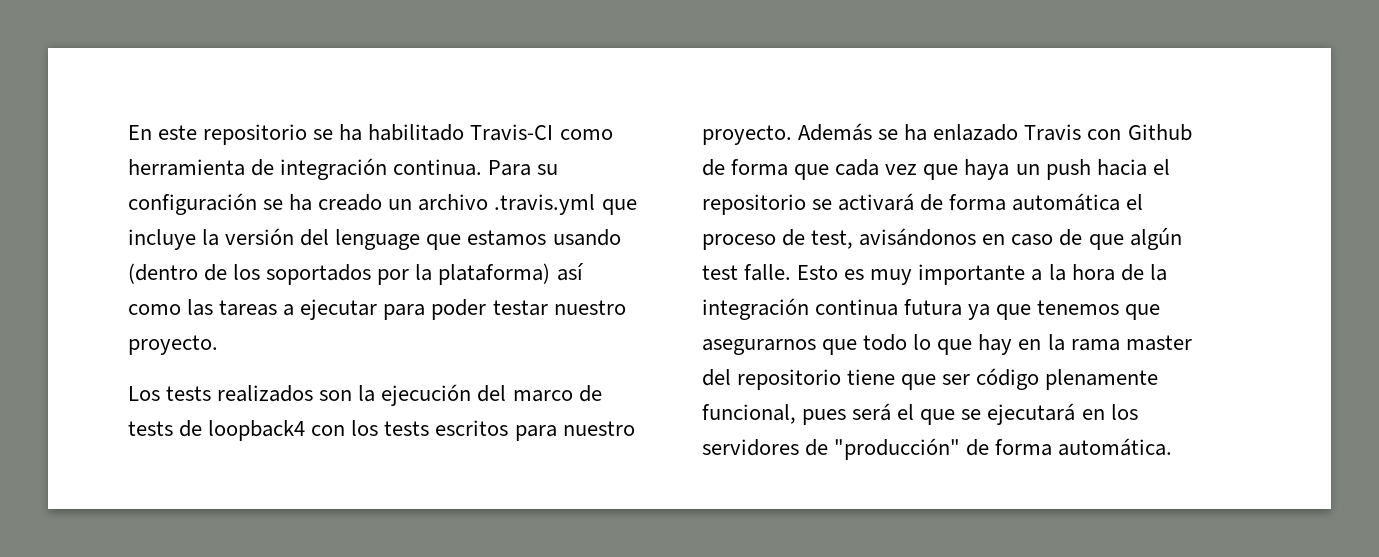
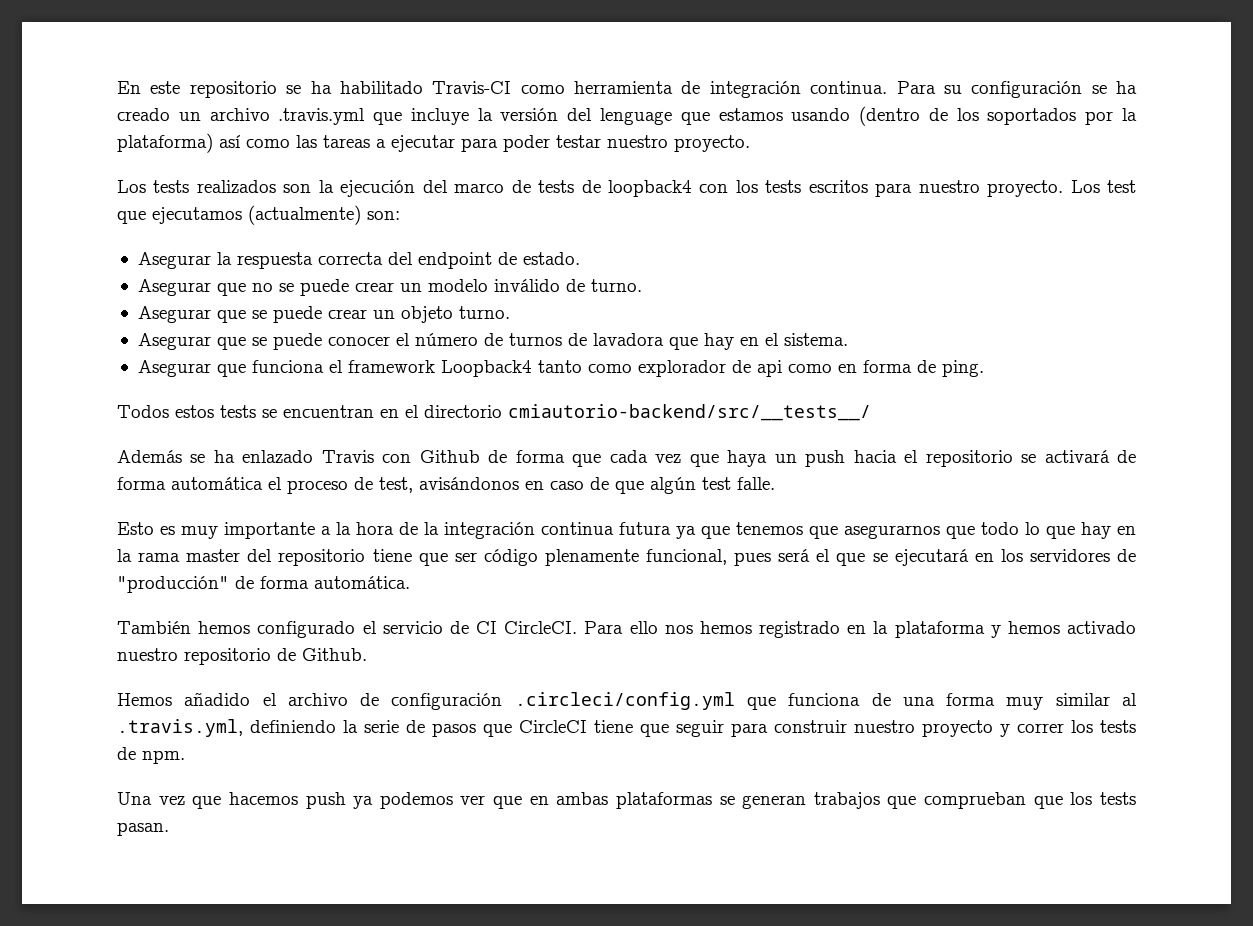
- Los tests realizados son la ejecución del marco de tests de loopback4 con los tests escritos para nuestro proyecto. Además se ha enlazado Travis con Github de forma que cada vez que haya un push hacia el repositorio se activará de forma automática el proceso de test, avisándonos en caso de que algún test falle. Esto es muy importante a la hora de la integración continua futura ya que tenemos que asegurarnos que todo lo que hay en la rama master del repositorio tiene que ser código plenamente funcional, pues será el que se ejecutará en los servidores de "producción" de forma automática.
+ Los tests realizados son la ejecución del marco de tests de loopback4 con los tests escritos para nuestro proyecto. Los test que ejecutamos (actualmente) son:
+ Asegurar la respuesta correcta del endpoint de estado.
+ Asegurar que no se puede crear un modelo inválido de turno.
+ Asegurar que se puede crear un objeto turno.
+ Asegurar que se puede conocer el número de turnos de lavadora que hay en el sistema.
+ Asegurar que funciona el framework Loopback4 tanto como explorador de api como en forma de ping.
+ Todos estos tests se encuentran en el directorio cmiautorio-backend/src/__tests__/
+ Además se ha enlazado Travis con Github de forma que cada vez que haya un push hacia el repositorio se activará de forma automática el proceso de test, avisándonos en caso de que algún test falle.
+ Esto es muy importante a la hora de la integración continua futura ya que tenemos que asegurarnos que todo lo que hay en la rama master del repositorio tiene que ser código plenamente funcional, pues será el que se ejecutará en los servidores de "producción" de forma automática.
+ También hemos configurado el servicio de CI CircleCI. Para ello nos hemos registrado en la plataforma y hemos activado nuestro repositorio de Github.
+ Hemos añadido el archivo de configuración .circleci/config.yml que funciona de una forma muy similar al .travis.yml, definiendo la serie de pasos que CircleCI tiene que seguir para construir nuestro proyecto y correr los tests de npm.
+ Una vez que hacemos push ya podemos ver que en ambas plataformas se generan trabajos que comprueban que los tests pasan.

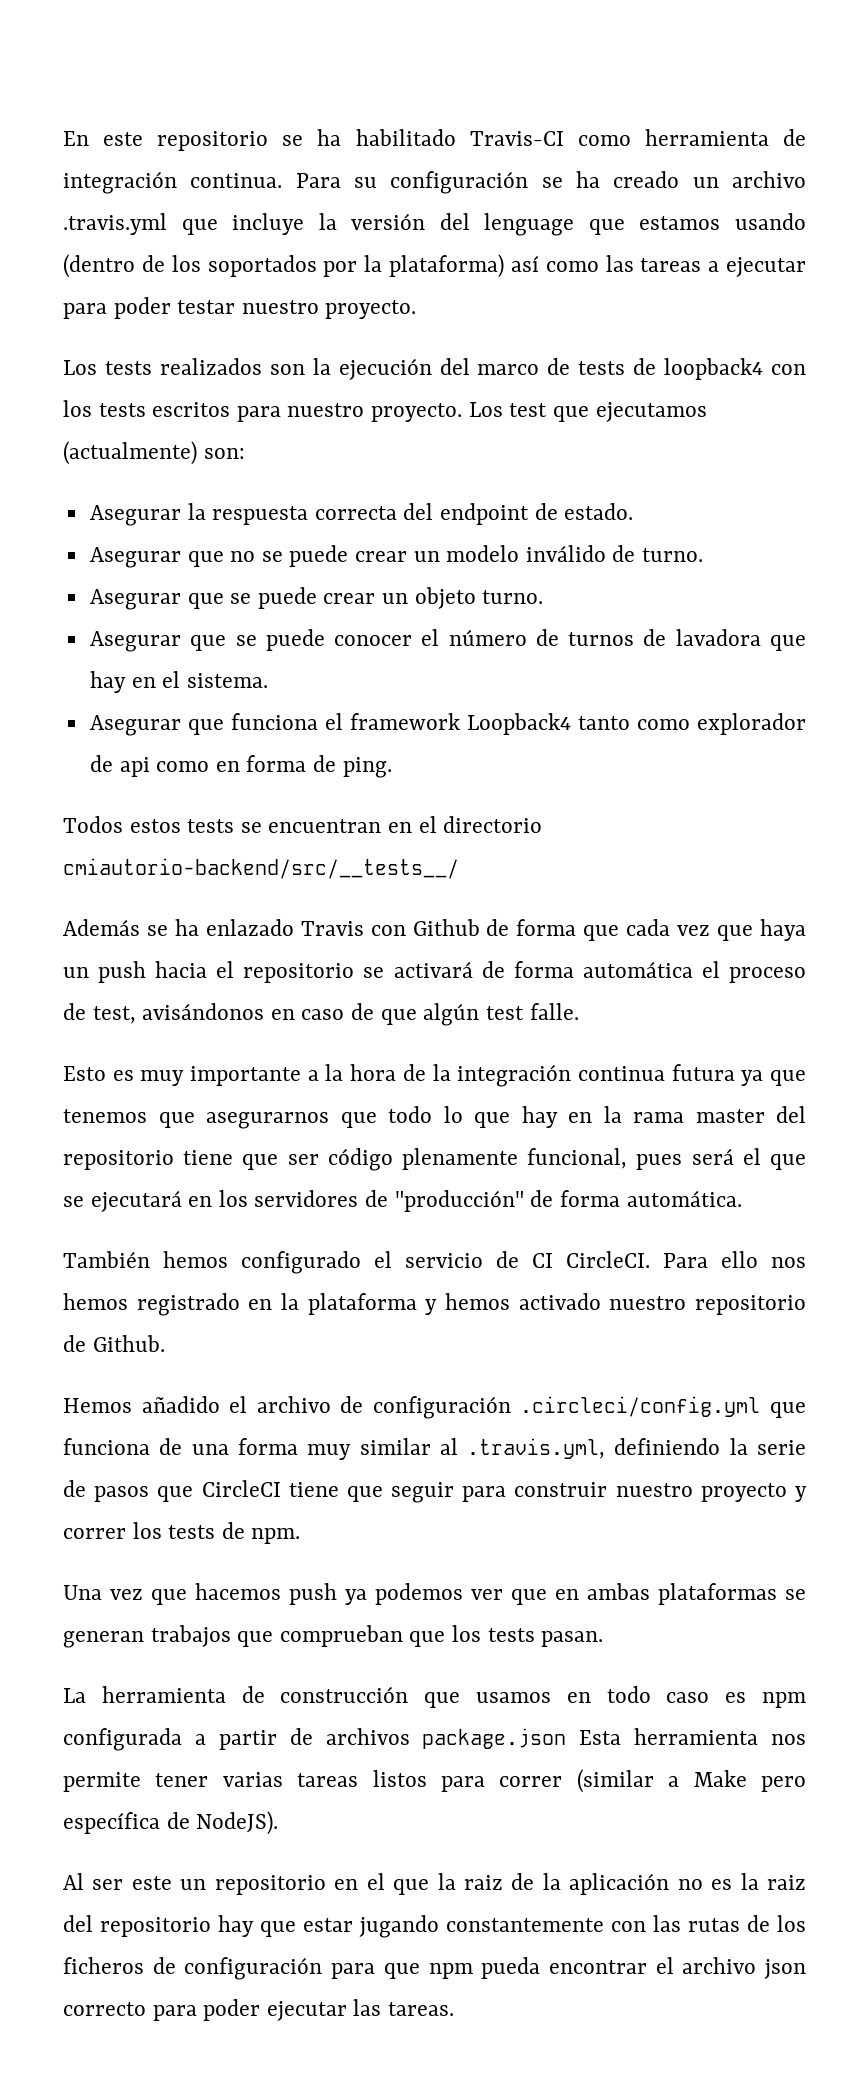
+ La herramienta de construcción que usamos en todo caso es npm configurada a partir de archivos package.json Esta herramienta nos permite tener varias tareas listos para correr (similar a Make pero específica de NodeJS).
+ Al ser este un repositorio en el que la raiz de la aplicación no es la raiz del repositorio hay que estar jugando constantemente con las rutas de los ficheros de configuración para que npm pueda encontrar el archivo json correcto para poder ejecutar las tareas.

